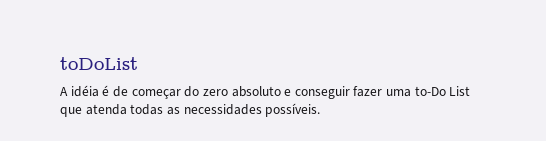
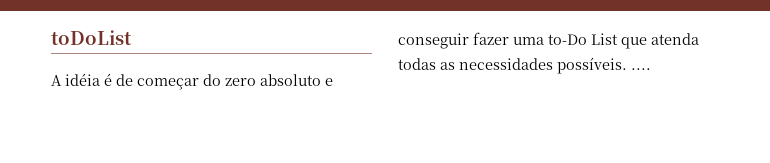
- A idéia é de começar do zero absoluto e conseguir fazer uma to-Do List que atenda todas as necessidades possíveis.
+ A idéia é de começar do zero absoluto e conseguir fazer uma to-Do List que atenda todas as necessidades possíveis. ....

